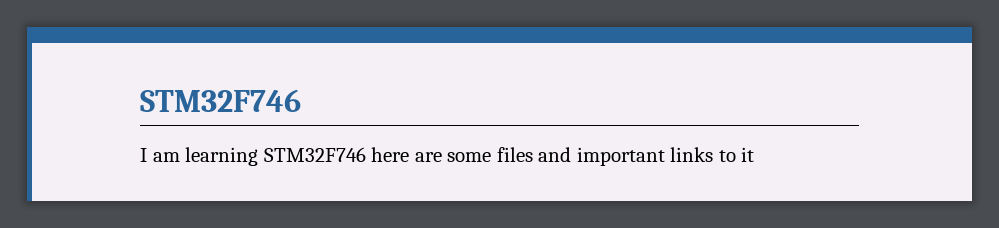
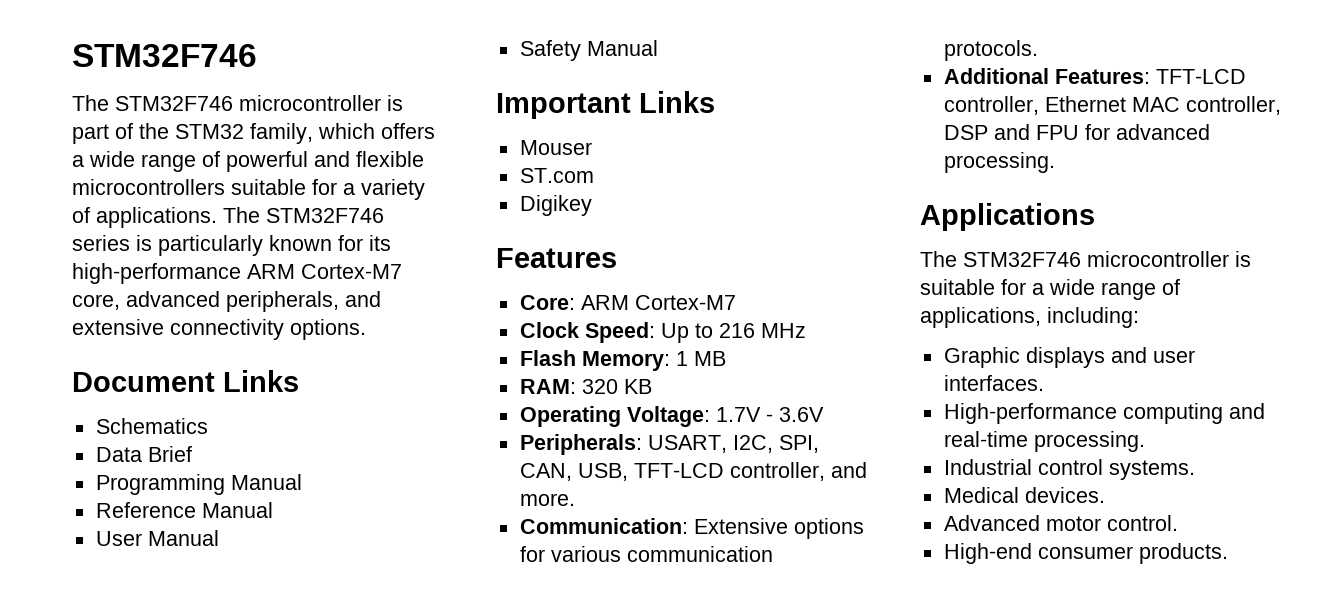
- I am learning STM32F746 here are some files and important links to it
+ The STM32F746 microcontroller is part of the STM32 family, which offers a wide range of powerful and flexible microcontrollers suitable for a variety of applications. The STM32F746 series is particularly known for its high-performance ARM Cortex-M7 core, advanced peripherals, and extensive connectivity options.
+ Document Links
+ Schematics
+ Data Brief
+ Programming Manual
+ Reference Manual
+ User Manual
+ Safety Manual
+ Important Links
+ Mouser
+ ST.com
+ Digikey
+ Features
+ Core: ARM Cortex-M7
+ Clock Speed: Up to 216 MHz
+ Flash Memory: 1 MB
+ RAM: 320 KB
+ Operating Voltage: 1.7V - 3.6V
+ Peripherals: USART, I2C, SPI, CAN, USB, TFT-LCD controller, and more.
+ Communication: Extensive options for various communication protocols.
+ Additional Features: TFT-LCD controller, Ethernet MAC controller, DSP and FPU for advanced processing.
+ Applications
+ The STM32F746 microcontroller is suitable for a wide range of applications, including:
+ Graphic displays and user interfaces.
+ High-performance computing and real-time processing.
+ Industrial control systems.
+ Medical devices.
+ Advanced motor control.
+ High-end consumer products.

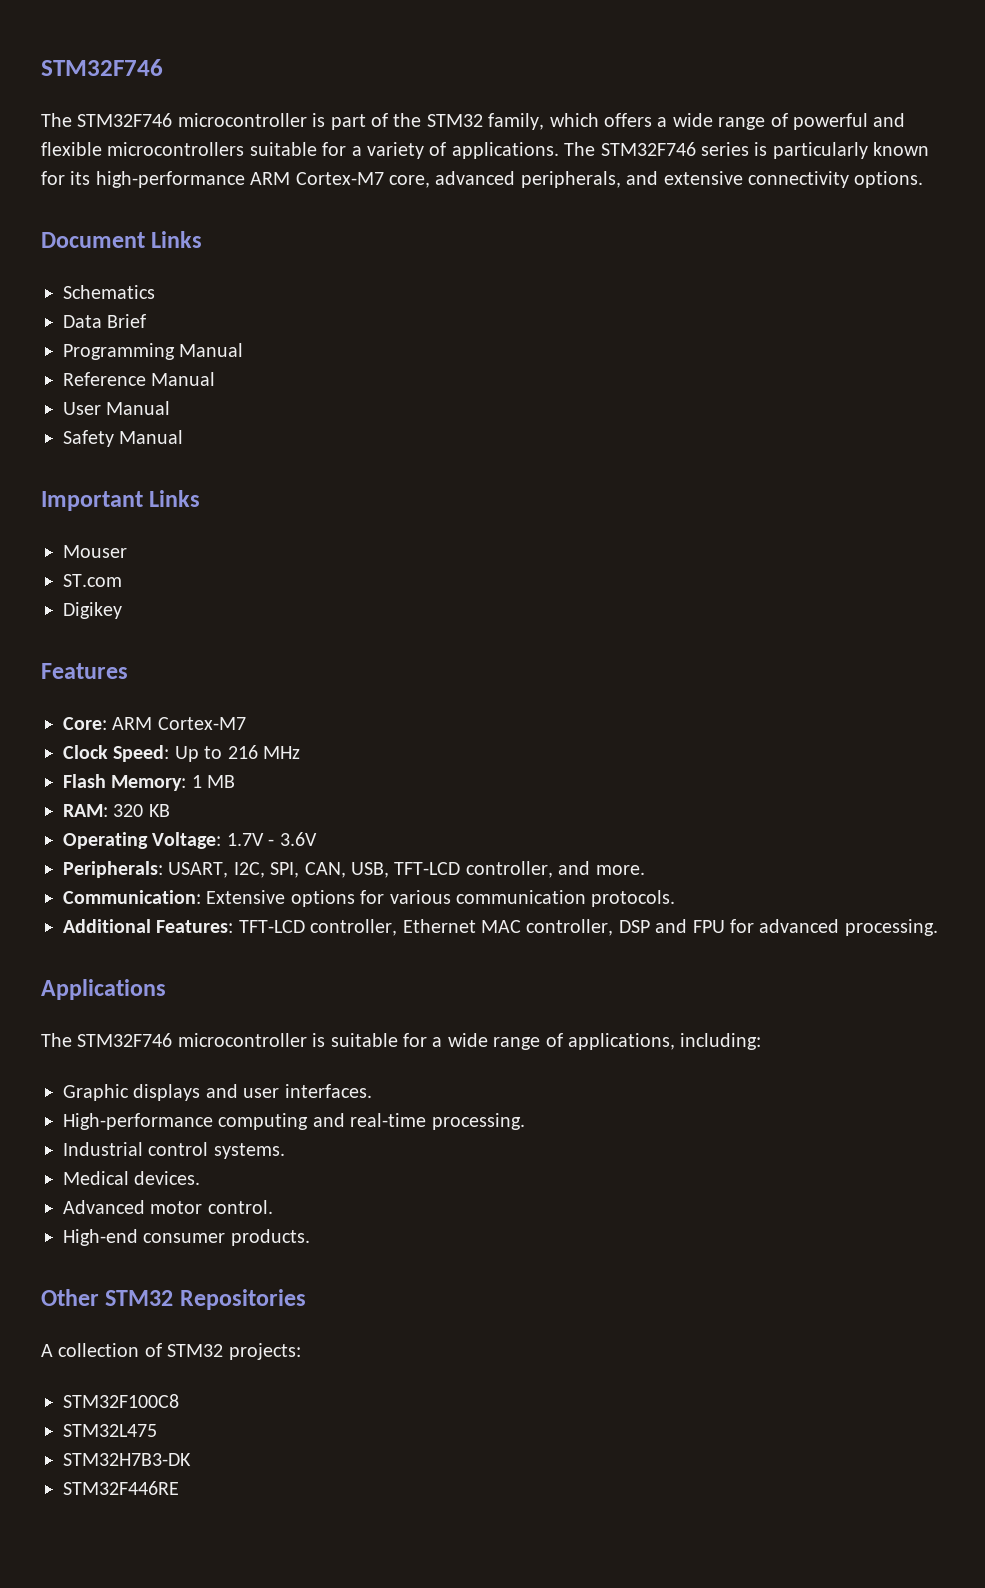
+ Other STM32 Repositories
+ A collection of STM32 projects:
+ STM32F100C8
+ STM32L475
+ STM32H7B3-DK
+ STM32F446RE

